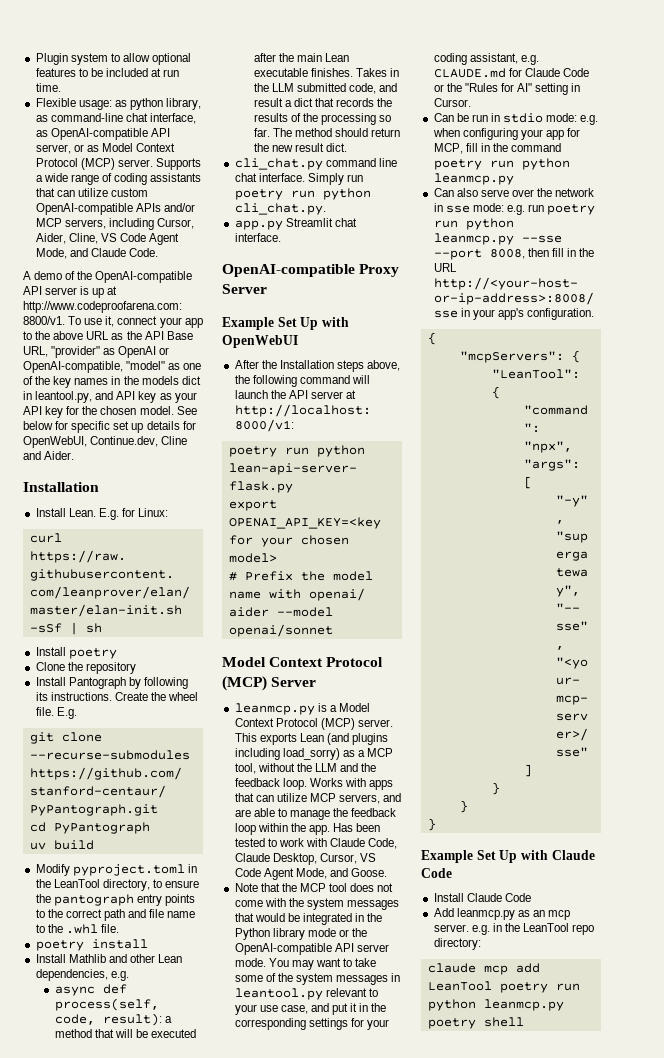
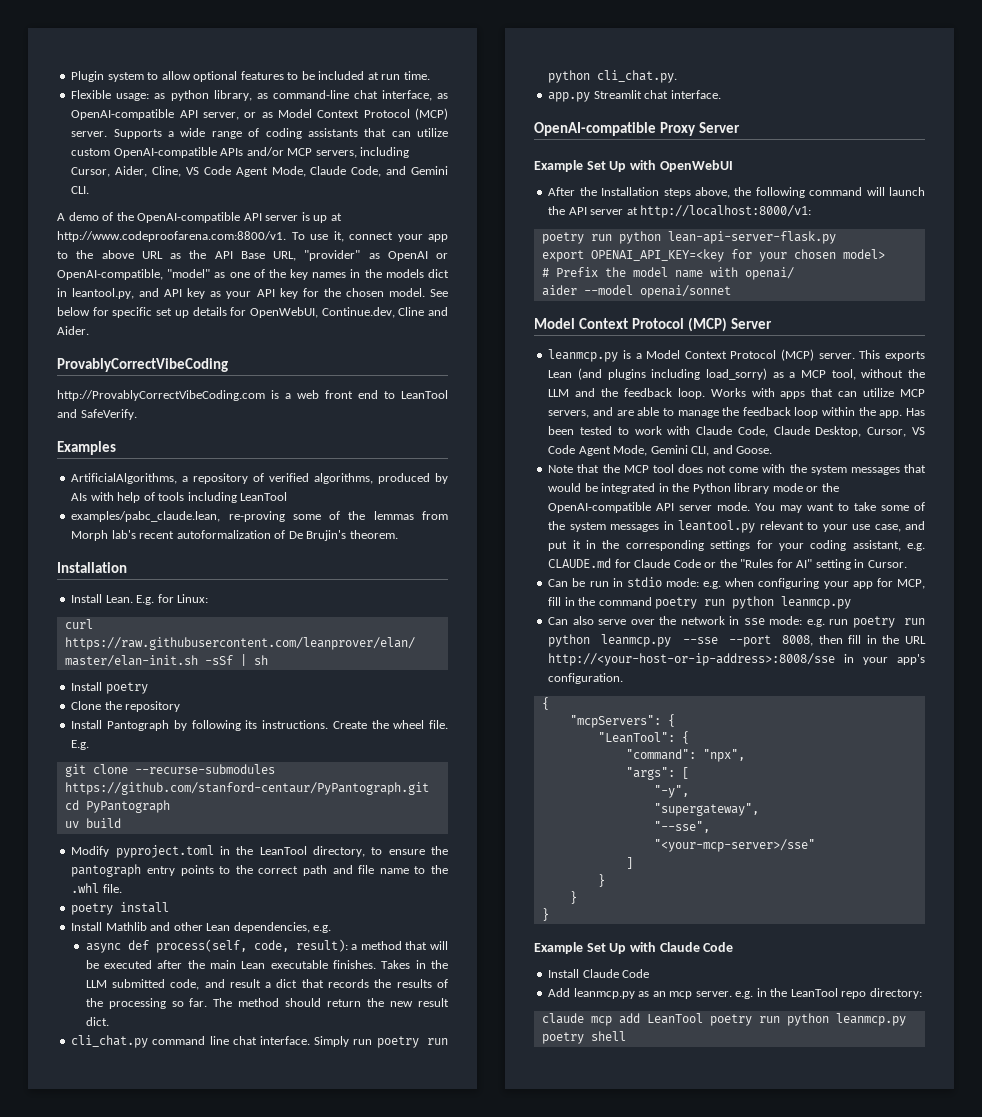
- Supports a wide range of coding assistants that can utilize custom OpenAI-compatible APIs and/or MCP servers, including Cursor, Aider, Cline, VS Code Agent Mode, and Claude Code.
+ Supports a wide range of coding assistants that can utilize custom OpenAI-compatible APIs and/or MCP servers, including Cursor, Aider, Cline, VS Code Agent Mode, Claude Code, and Gemini CLI.
+ ProvablyCorrectVibeCoding
+ http://ProvablyCorrectVibeCoding.com is a web front end to LeanTool and SafeVerify.
+ Examples
+ ArtificialAlgorithms, a repository of verified algorithms, produced by AIs with help of tools including LeanTool
+ examples/pabc_claude.lean, re-proving some of the lemmas from Morph lab's recent autoformalization of De Brujin's theorem.
- Has been tested to work with Claude Code, Claude Desktop, Cursor, VS Code Agent Mode, and Goose.
+ Has been tested to work with Claude Code, Claude Desktop, Cursor, VS Code Agent Mode, Gemini CLI, and Goose.

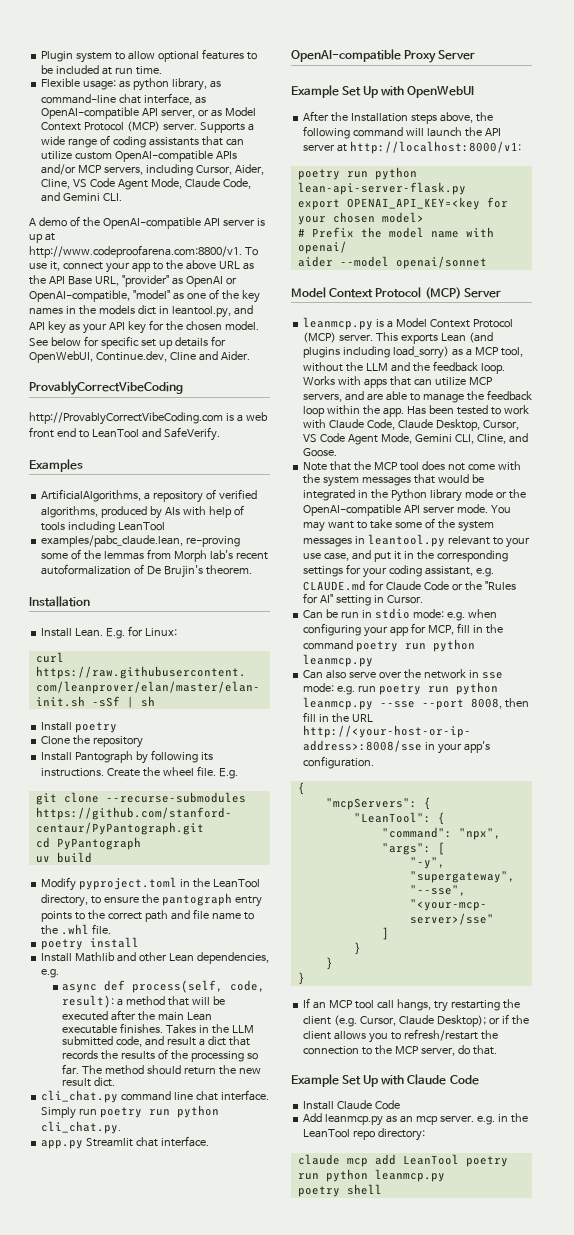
- Has been tested to work with Claude Code, Claude Desktop, Cursor, VS Code Agent Mode, Gemini CLI, and Goose.
+ Has been tested to work with Claude Code, Claude Desktop, Cursor, VS Code Agent Mode, Gemini CLI, Cline, and Goose.
+ If an MCP tool call hangs, try restarting the client (e.g. Cursor, Claude Desktop); or if the client allows you to refresh/restart the connection to the MCP server, do that.

